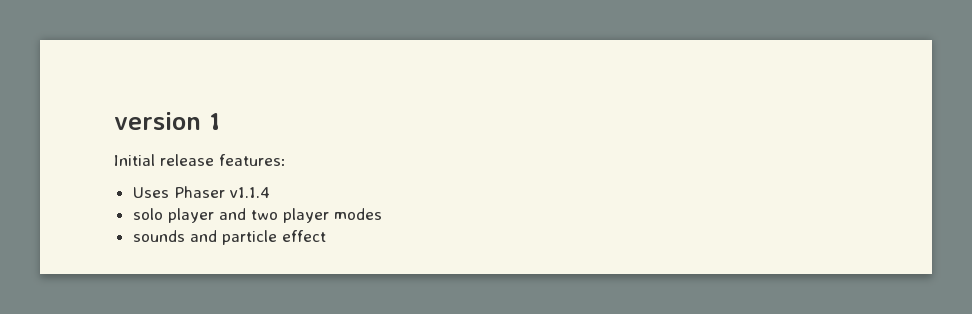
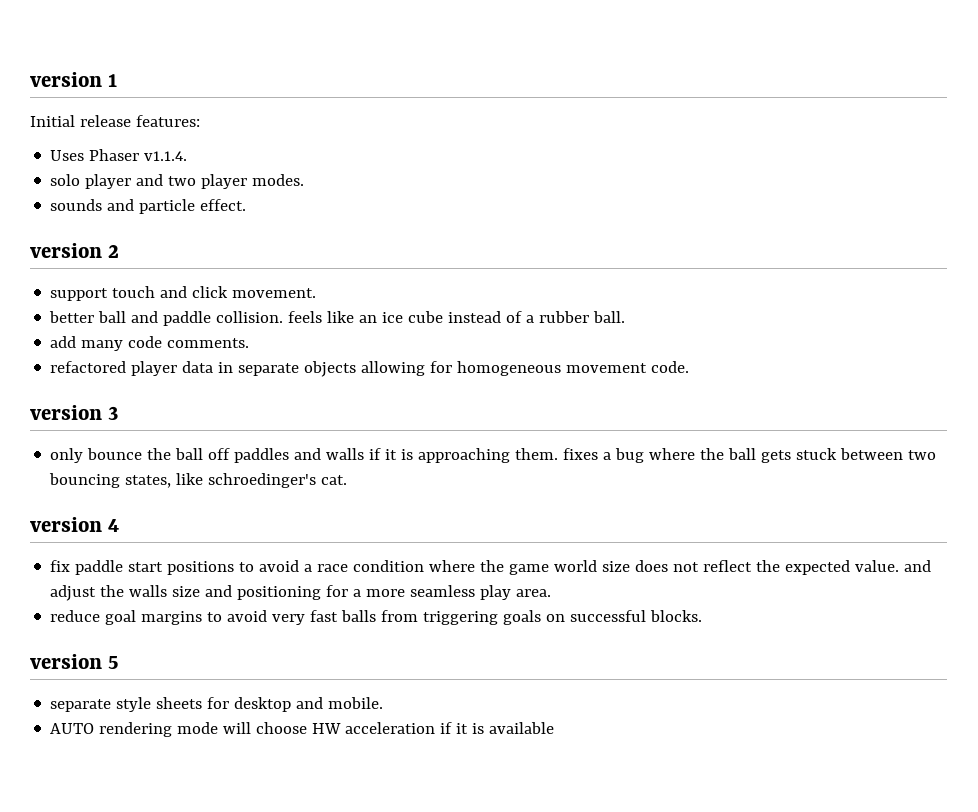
- Uses Phaser v1.1.4
+ Uses Phaser v1.1.4.
- solo player and two player modes
+ solo player and two player modes.
- sounds and particle effect
+ sounds and particle effect.
+ version 2
+ support touch and click movement.
+ better ball and paddle collision. feels like an ice cube instead of a rubber ball.
+ add many code comments.
+ refactored player data in separate objects allowing for homogeneous movement code.
+ version 3
+ only bounce the ball off paddles and walls if it is approaching them. fixes a bug where the ball gets stuck between two bouncing states, like schroedinger's cat.
+ version 4
+ fix paddle start positions to avoid a race condition where the game world size does not reflect the expected value. and adjust the walls size and positioning for a more seamless play area.
+ reduce goal margins to avoid very fast balls from triggering goals on successful blocks.
+ version 5
+ separate style sheets for desktop and mobile.
+ AUTO rendering mode will choose HW acceleration if it is available

